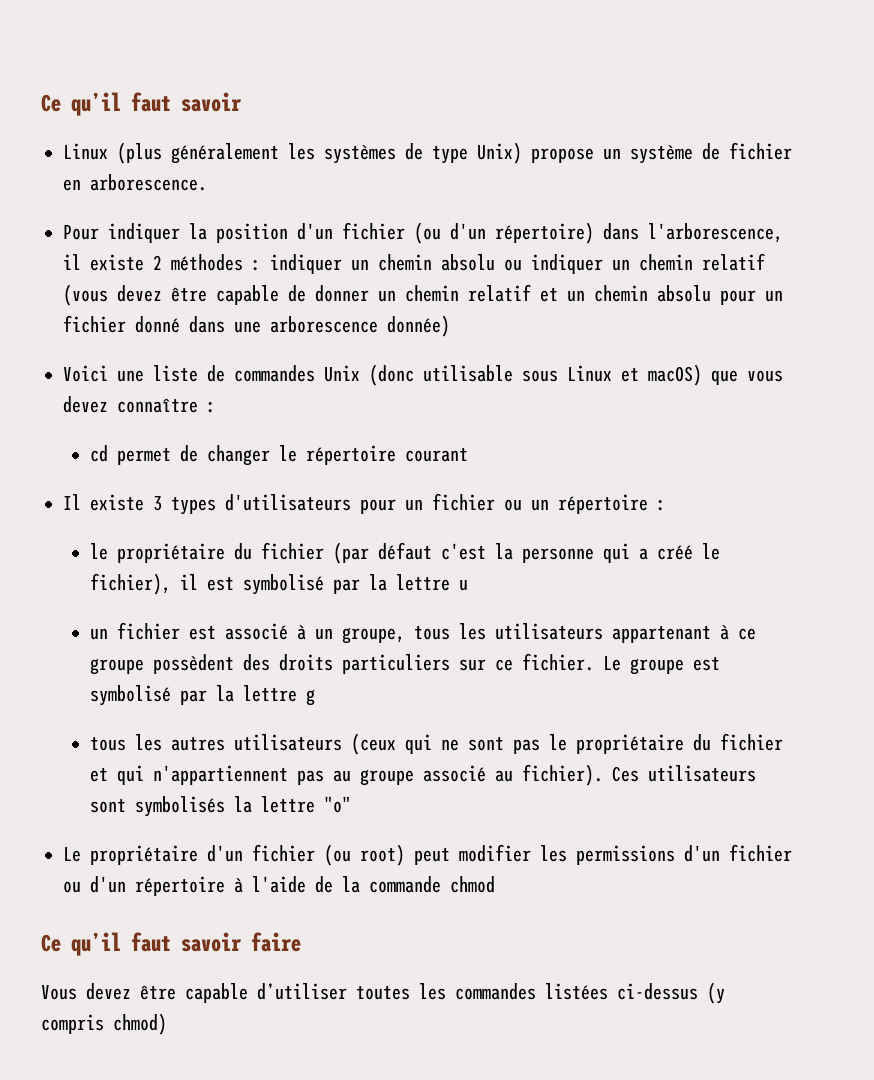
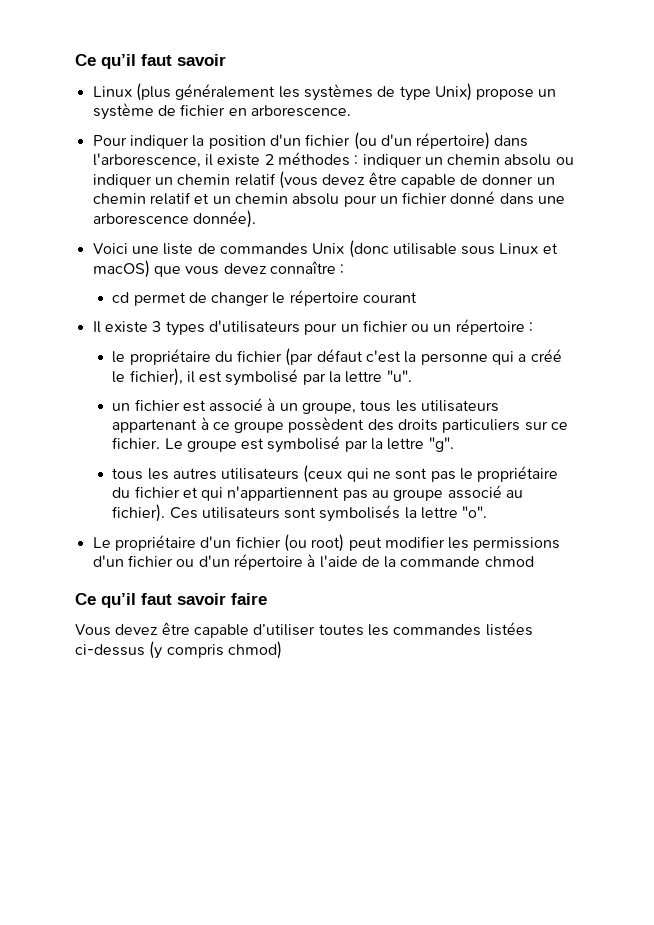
- Pour indiquer la position d'un fichier (ou d'un répertoire) dans l'arborescence, il existe 2 méthodes : indiquer un chemin absolu ou indiquer un chemin relatif (vous devez être capable de donner un chemin relatif et un chemin absolu pour un fichier donné dans une arborescence donnée)
+ Pour indiquer la position d'un fichier (ou d'un répertoire) dans l'arborescence, il existe 2 méthodes : indiquer un chemin absolu ou indiquer un chemin relatif (vous devez être capable de donner un chemin relatif et un chemin absolu pour un fichier donné dans une arborescence donnée).
- le propriétaire du fichier (par défaut c'est la personne qui a créé le fichier), il est symbolisé par la lettre u
+ le propriétaire du fichier (par défaut c'est la personne qui a créé le fichier), il est symbolisé par la lettre "u".
- Le groupe est symbolisé par la lettre g
+ Le groupe est symbolisé par la lettre "g".
- Ces utilisateurs sont symbolisés la lettre "o"
+ Ces utilisateurs sont symbolisés la lettre "o".

